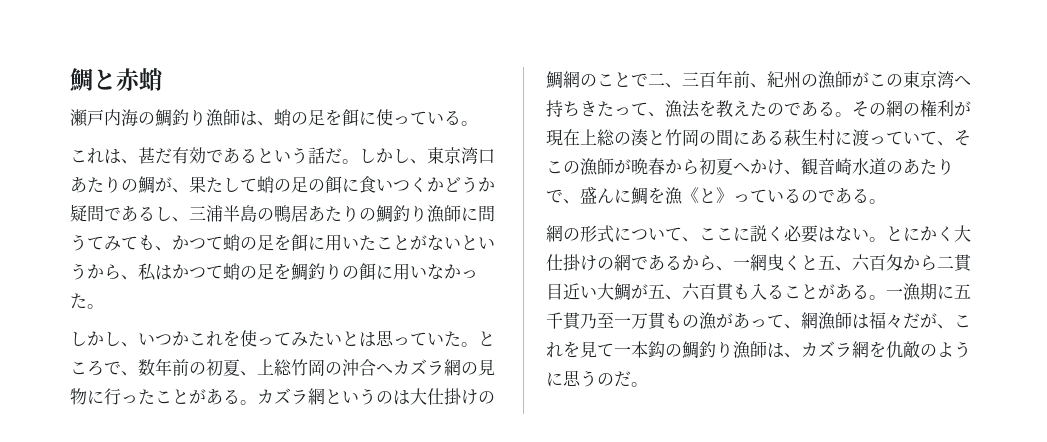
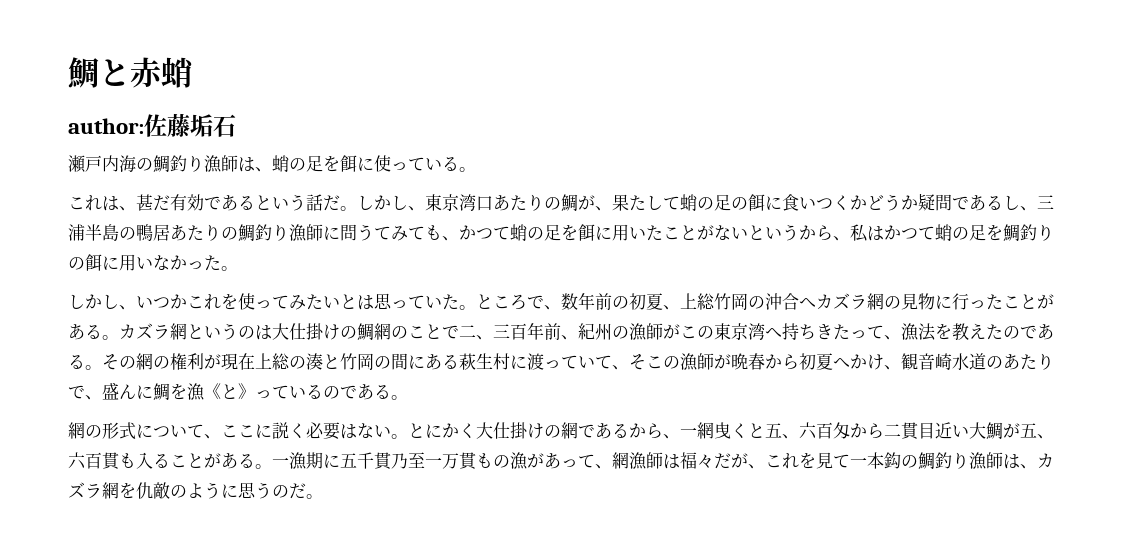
+ author:佐藤垢石

